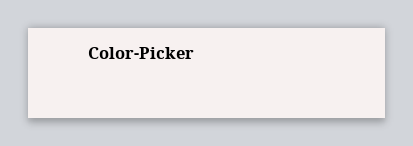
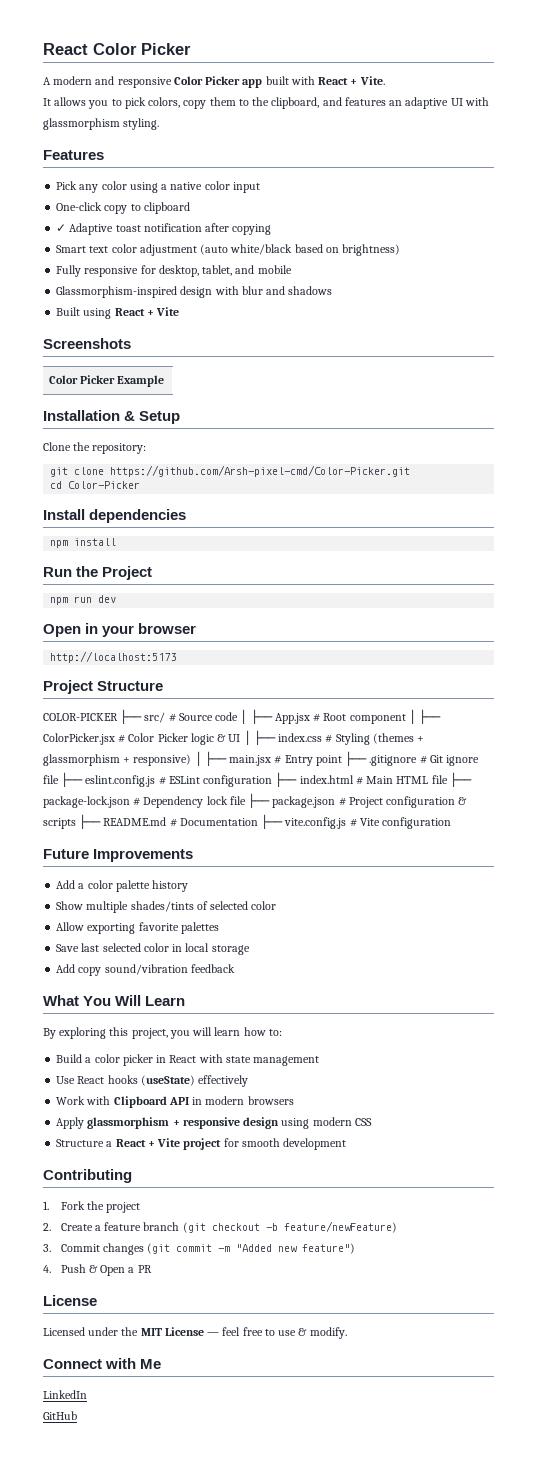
- Color-Picker
+ React Color Picker
+ A modern and responsive Color Picker app built with React + Vite.
+ It allows you to pick colors, copy them to the clipboard, and features an adaptive UI with glassmorphism styling.
+ Features
+ Pick any color using a native color input
+ One-click copy to clipboard
+ ✓ Adaptive toast notification after copying
+ Smart text color adjustment (auto white/black based on brightness)
+ Fully responsive for desktop, tablet, and mobile
+ Glassmorphism-inspired design with blur and shadows
+ Built using React + Vite
+ Screenshots
+ Color Picker Example
+ Installation & Setup
+ Clone the repository:
+ git clone https://github.com/Arsh-pixel-cmd/Color-Picker.git
+ cd Color-Picker
+ Install dependencies
+ npm install
+ Run the Project
+ npm run dev
+ Open in your browser
+ http://localhost:5173
+ Project Structure
+ COLOR-PICKER ├── src/ # Source code │ ├── App.jsx # Root component │ ├── ColorPicker.jsx # Color Picker logic & UI │ ├── index.css # Styling (themes + glassmorphism + responsive) │ ├── main.jsx # Entry point ├── .gitignore # Git ignore file ├── eslint.config.js # ESLint configuration ├── index.html # Main HTML file ├── package-lock.json # Dependency lock file ├── package.json # Project configuration & scripts ├── README.md # Documentation ├── vite.config.js # Vite configuration
+ Future Improvements
+ Add a color palette history
+ Show multiple shades/tints of selected color
+ Allow exporting favorite palettes
+ Save last selected color in local storage
+ Add copy sound/vibration feedback
+ What You Will Learn
+ By exploring this project, you will learn how to:
+ Build a color picker in React with state management
+ Use React hooks (useState) effectively
+ Work with Clipboard API in modern browsers
+ Apply glassmorphism + responsive design using modern CSS
+ Structure a React + Vite project for smooth development
+ Contributing
+ 1. Fork the project
+ 2. Create a feature branch (git checkout -b feature/newFeature)
+ 3. Commit changes (git commit -m "Added new feature")
+ 4. Push & Open a PR
+ License
+ Licensed under the MIT License — feel free to use & modify.
+ Connect with Me
+ LinkedIn
+ GitHub

